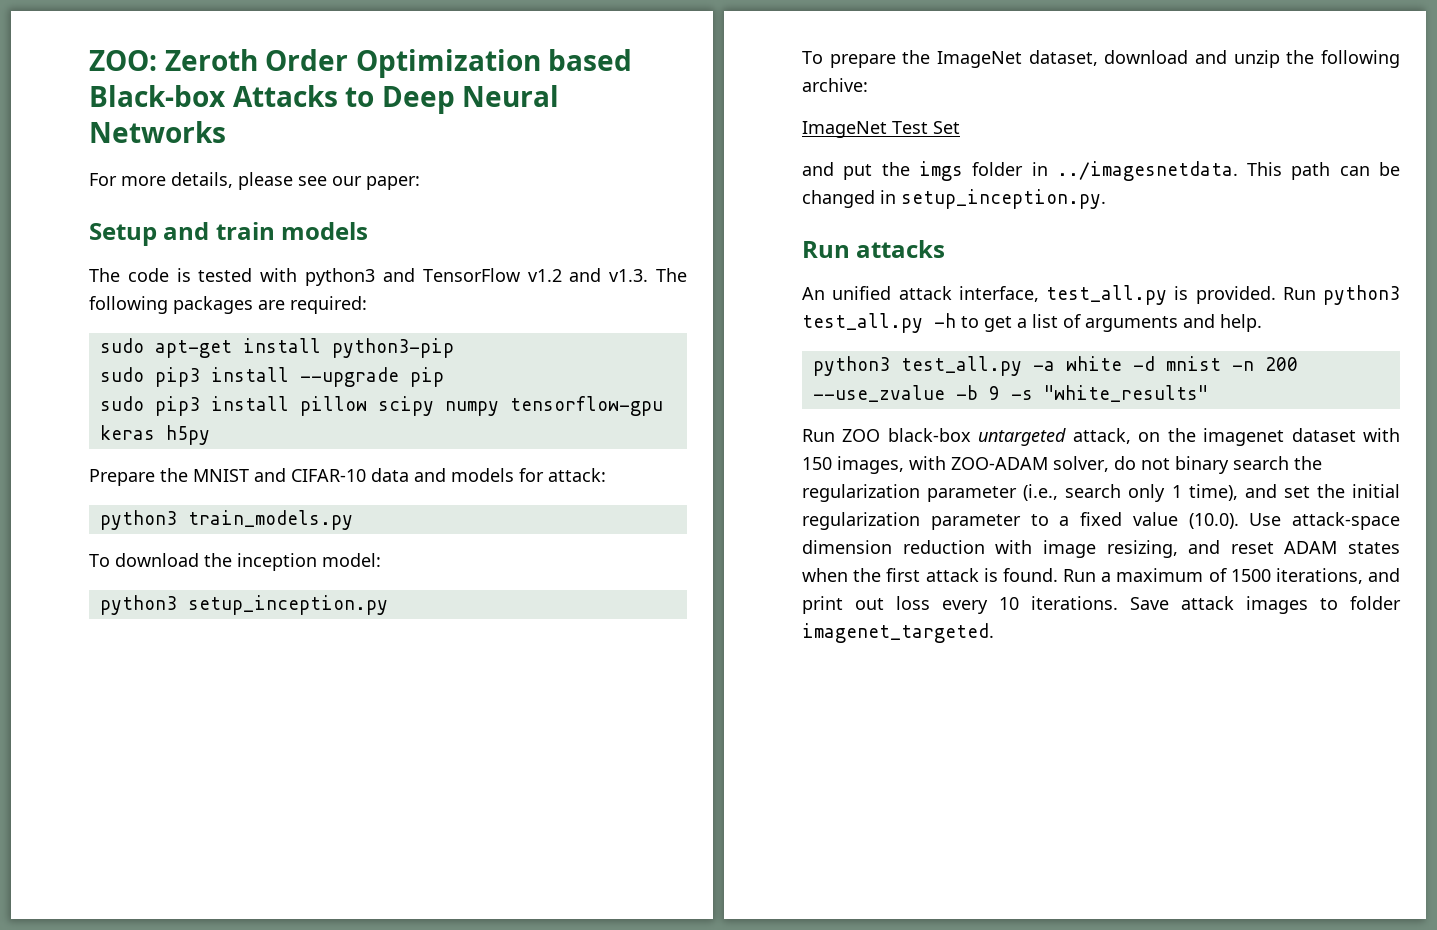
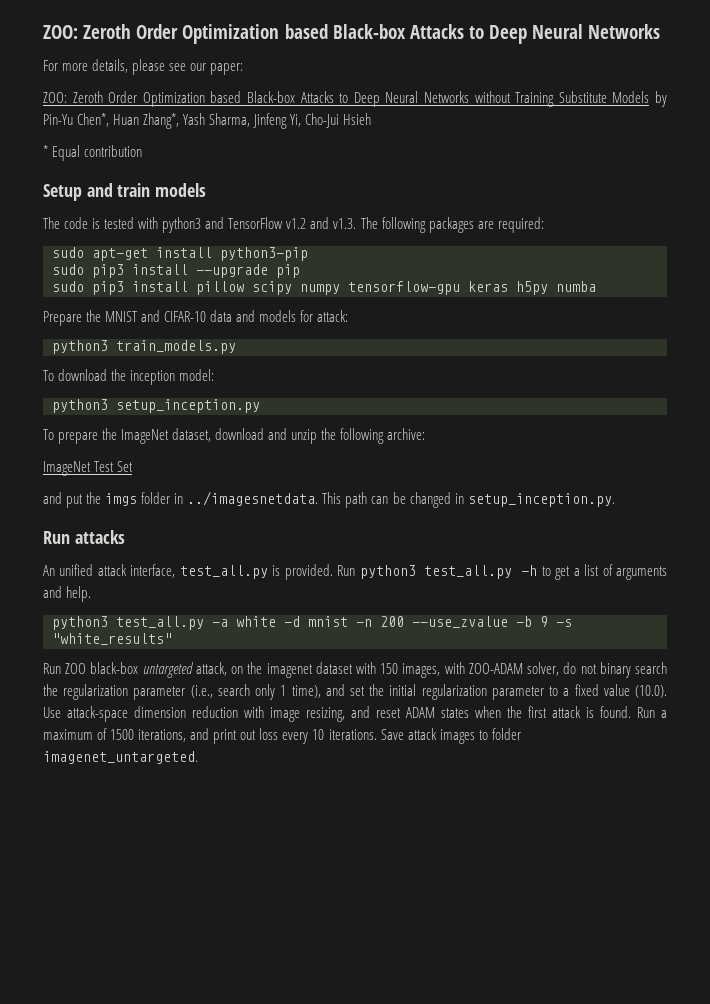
+ ZOO: Zeroth Order Optimization based Black-box Attacks to Deep Neural Networks without Training Substitute Models by Pin-Yu Chen*, Huan Zhang*, Yash Sharma, Jinfeng Yi, Cho-Jui Hsieh
+ * Equal contribution
- sudo pip3 install pillow scipy numpy tensorflow-gpu keras h5py
+ sudo pip3 install pillow scipy numpy tensorflow-gpu keras h5py numba
- Save attack images to folder imagenet_targeted.
+ Save attack images to folder imagenet_untargeted.

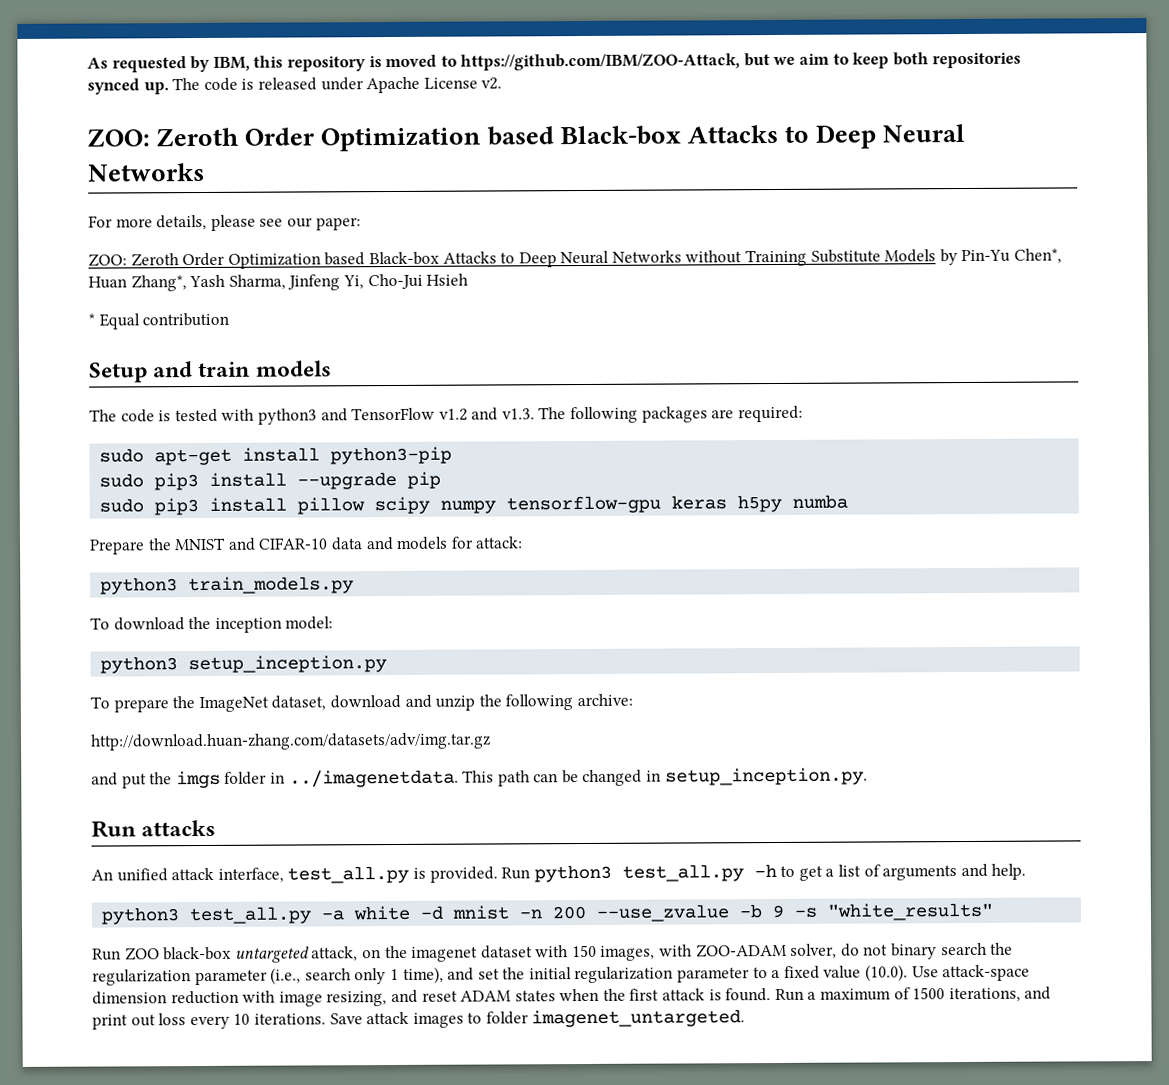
+ As requested by IBM, this repository is moved to https://github.com/IBM/ZOO-Attack, but we aim to keep both repositories synced up. The code is released under Apache License v2.
- ImageNet Test Set
+ http://download.huan-zhang.com/datasets/adv/img.tar.gz
- and put the imgs folder in ../imagesnetdata. This path can be changed in setup_inception.py.
+ and put the imgs folder in ../imagenetdata. This path can be changed in setup_inception.py.

